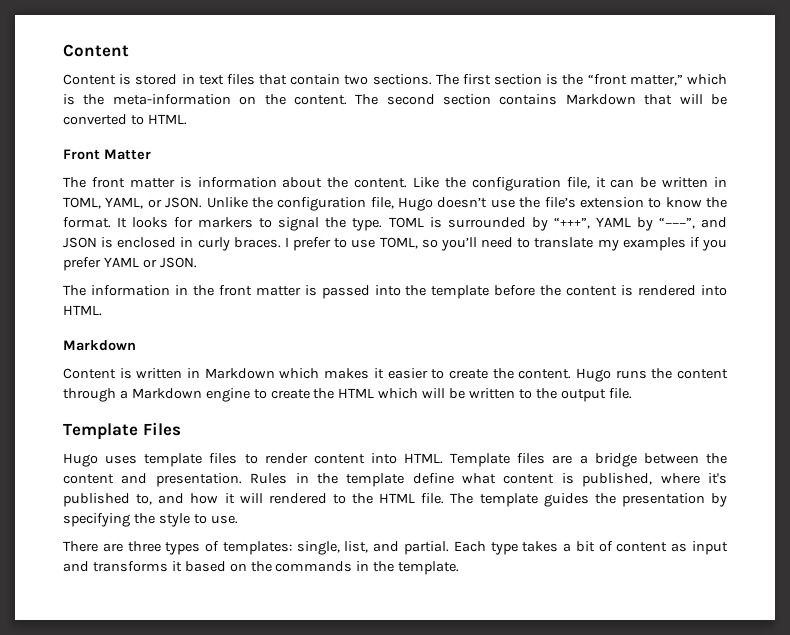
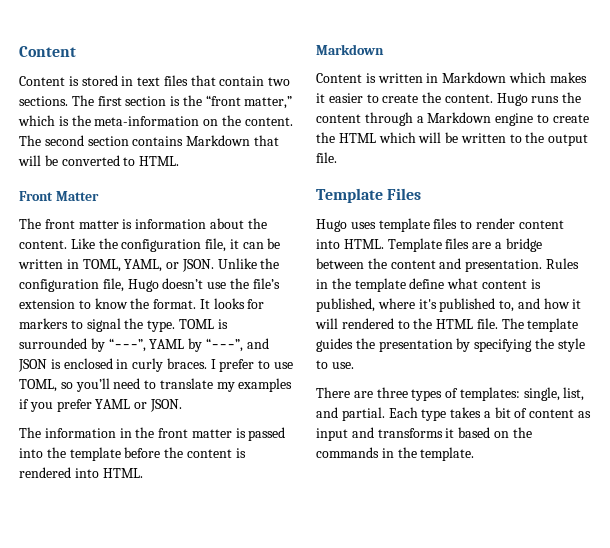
- TOML is surrounded by “+++”, YAML by “---”, and JSON is enclosed in curly braces.
+ TOML is surrounded by “---”, YAML by “---”, and JSON is enclosed in curly braces.

